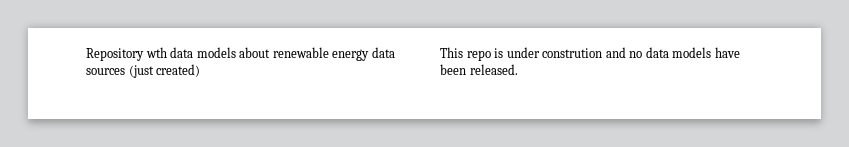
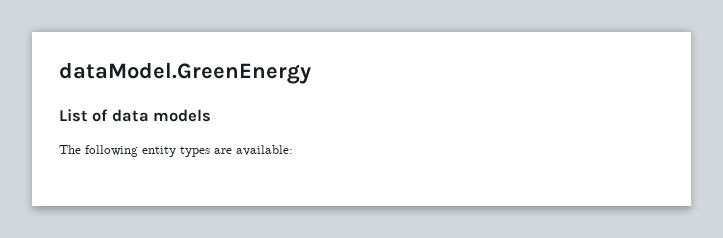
- Repository wth data models about renewable energy data sources (just created)
- This repo is under constrution and no data models have been released.
+ dataModel.GreenEnergy
+ List of data models
+ The following entity types are available:

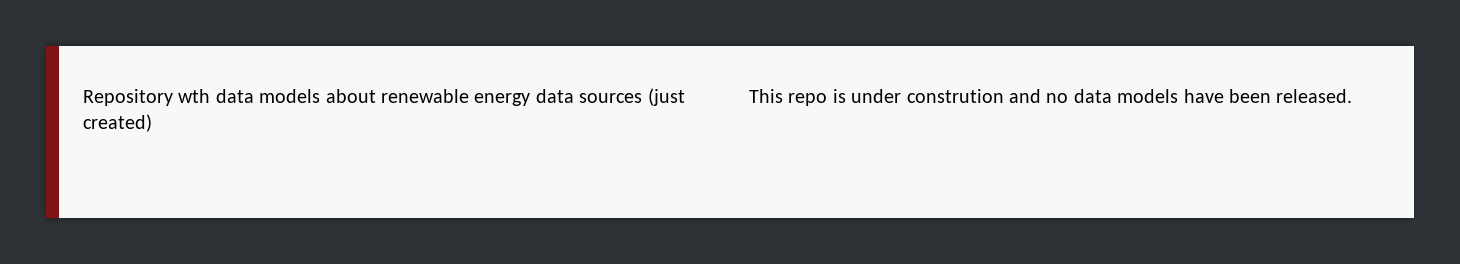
- dataModel.GreenEnergy
- List of data models
- The following entity types are available:
+ Repository wth data models about renewable energy data sources (just created)
+ This repo is under constrution and no data models have been released.

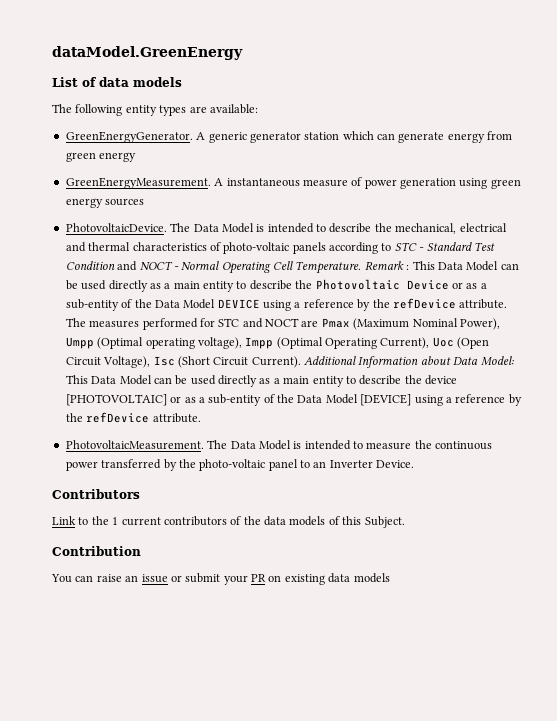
- Repository wth data models about renewable energy data sources (just created)
- This repo is under constrution and no data models have been released.
+ dataModel.GreenEnergy
+ List of data models
+ The following entity types are available:
+ GreenEnergyGenerator. A generic generator station which can generate energy from green energy
+ GreenEnergyMeasurement. A instantaneous measure of power generation using green energy sources
+ PhotovoltaicDevice. The Data Model is intended to describe the mechanical, electrical and thermal characteristics of photo-voltaic panels according to STC - Standard Test Condition and NOCT - Normal Operating Cell Temperature. Remark : This Data Model can be used directly as a main entity to describe the Photovoltaic Device or as a sub-entity of the Data Model DEVICE using a reference by the refDevice attribute. The measures performed for STC and NOCT are Pmax (Maximum Nominal Power), Umpp (Optimal operating voltage), Impp (Optimal Operating Current), Uoc (Open Circuit Voltage), Isc (Short Circuit Current). Additional Information about Data Model: This Data Model can be used directly as a main entity to describe the device [PHOTOVOLTAIC] or as a sub-entity of the Data Model [DEVICE] using a reference by the refDevice attribute.
+ PhotovoltaicMeasurement. The Data Model is intended to measure the continuous power transferred by the photo-voltaic panel to an Inverter Device.
+ Contributors
+ Link to the 1 current contributors of the data models of this Subject.
+ Contribution
+ You can raise an issue or submit your PR on existing data models

